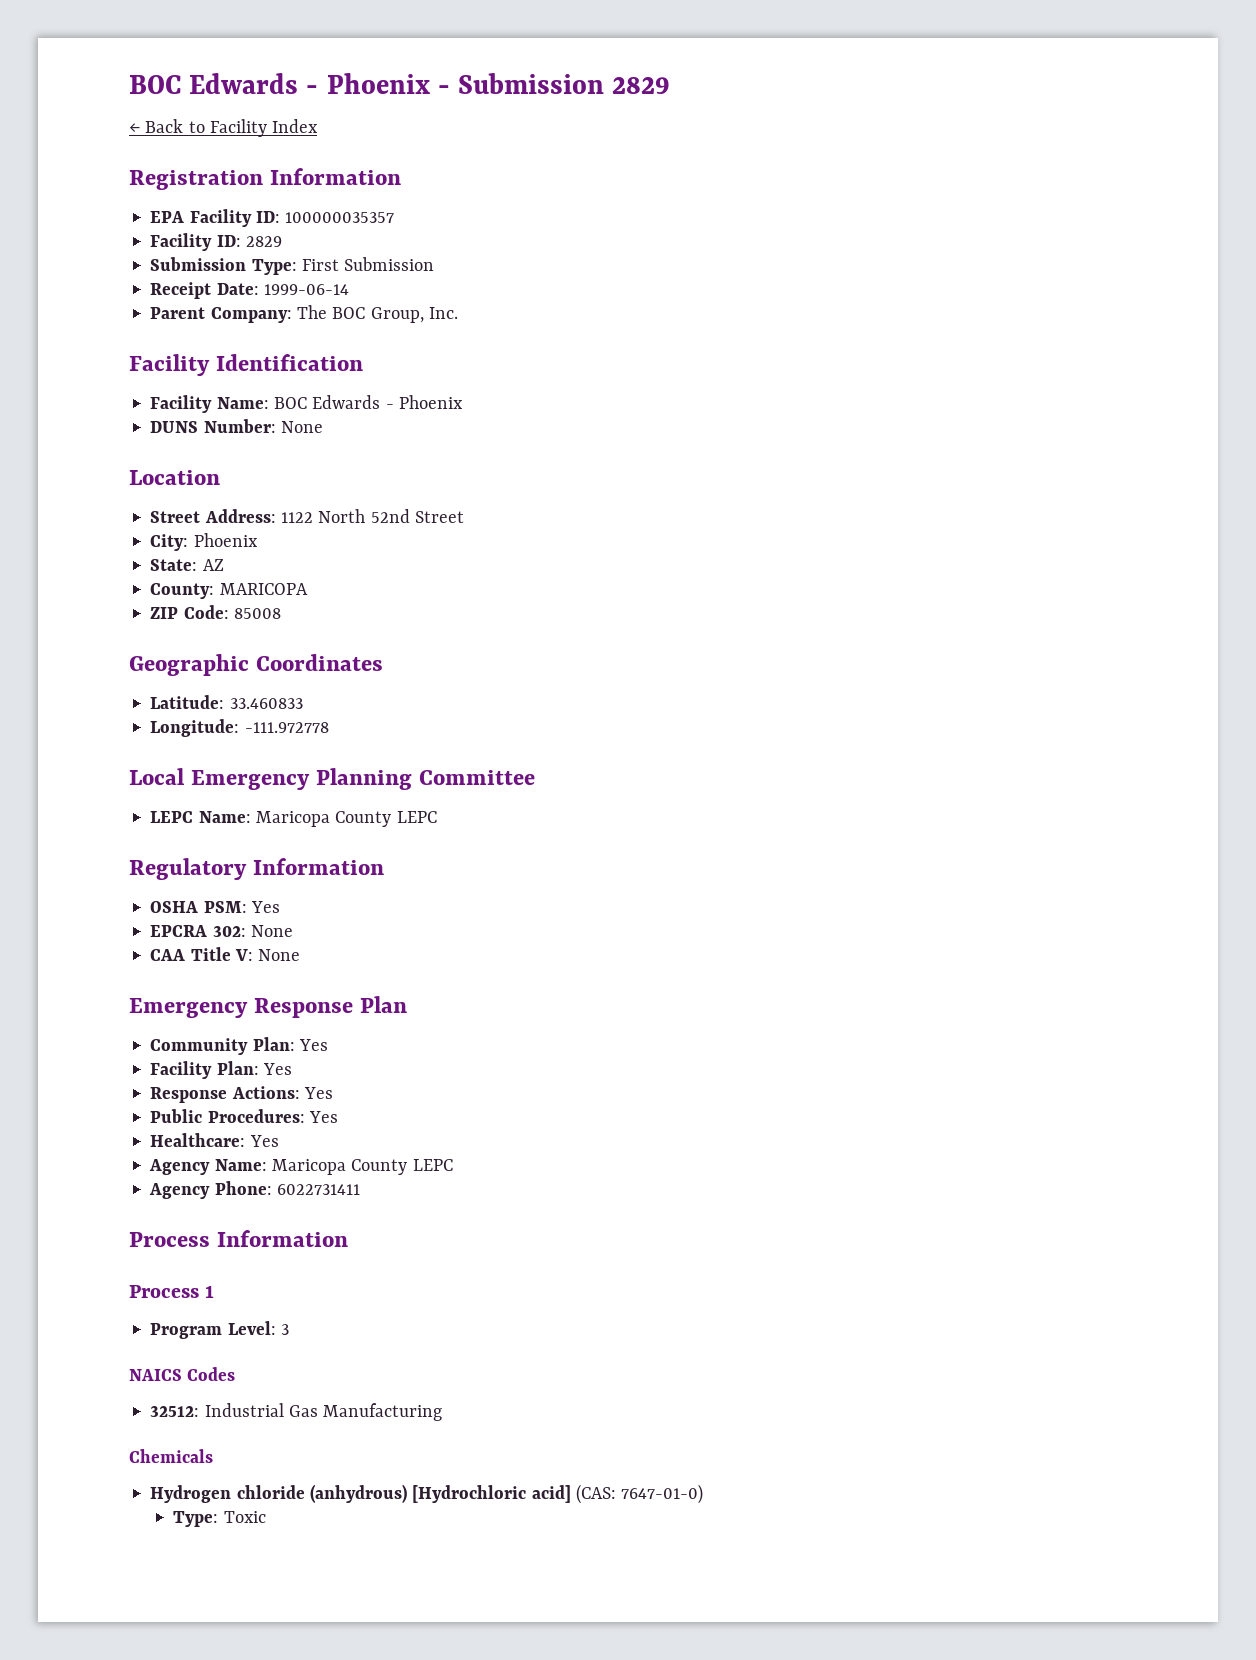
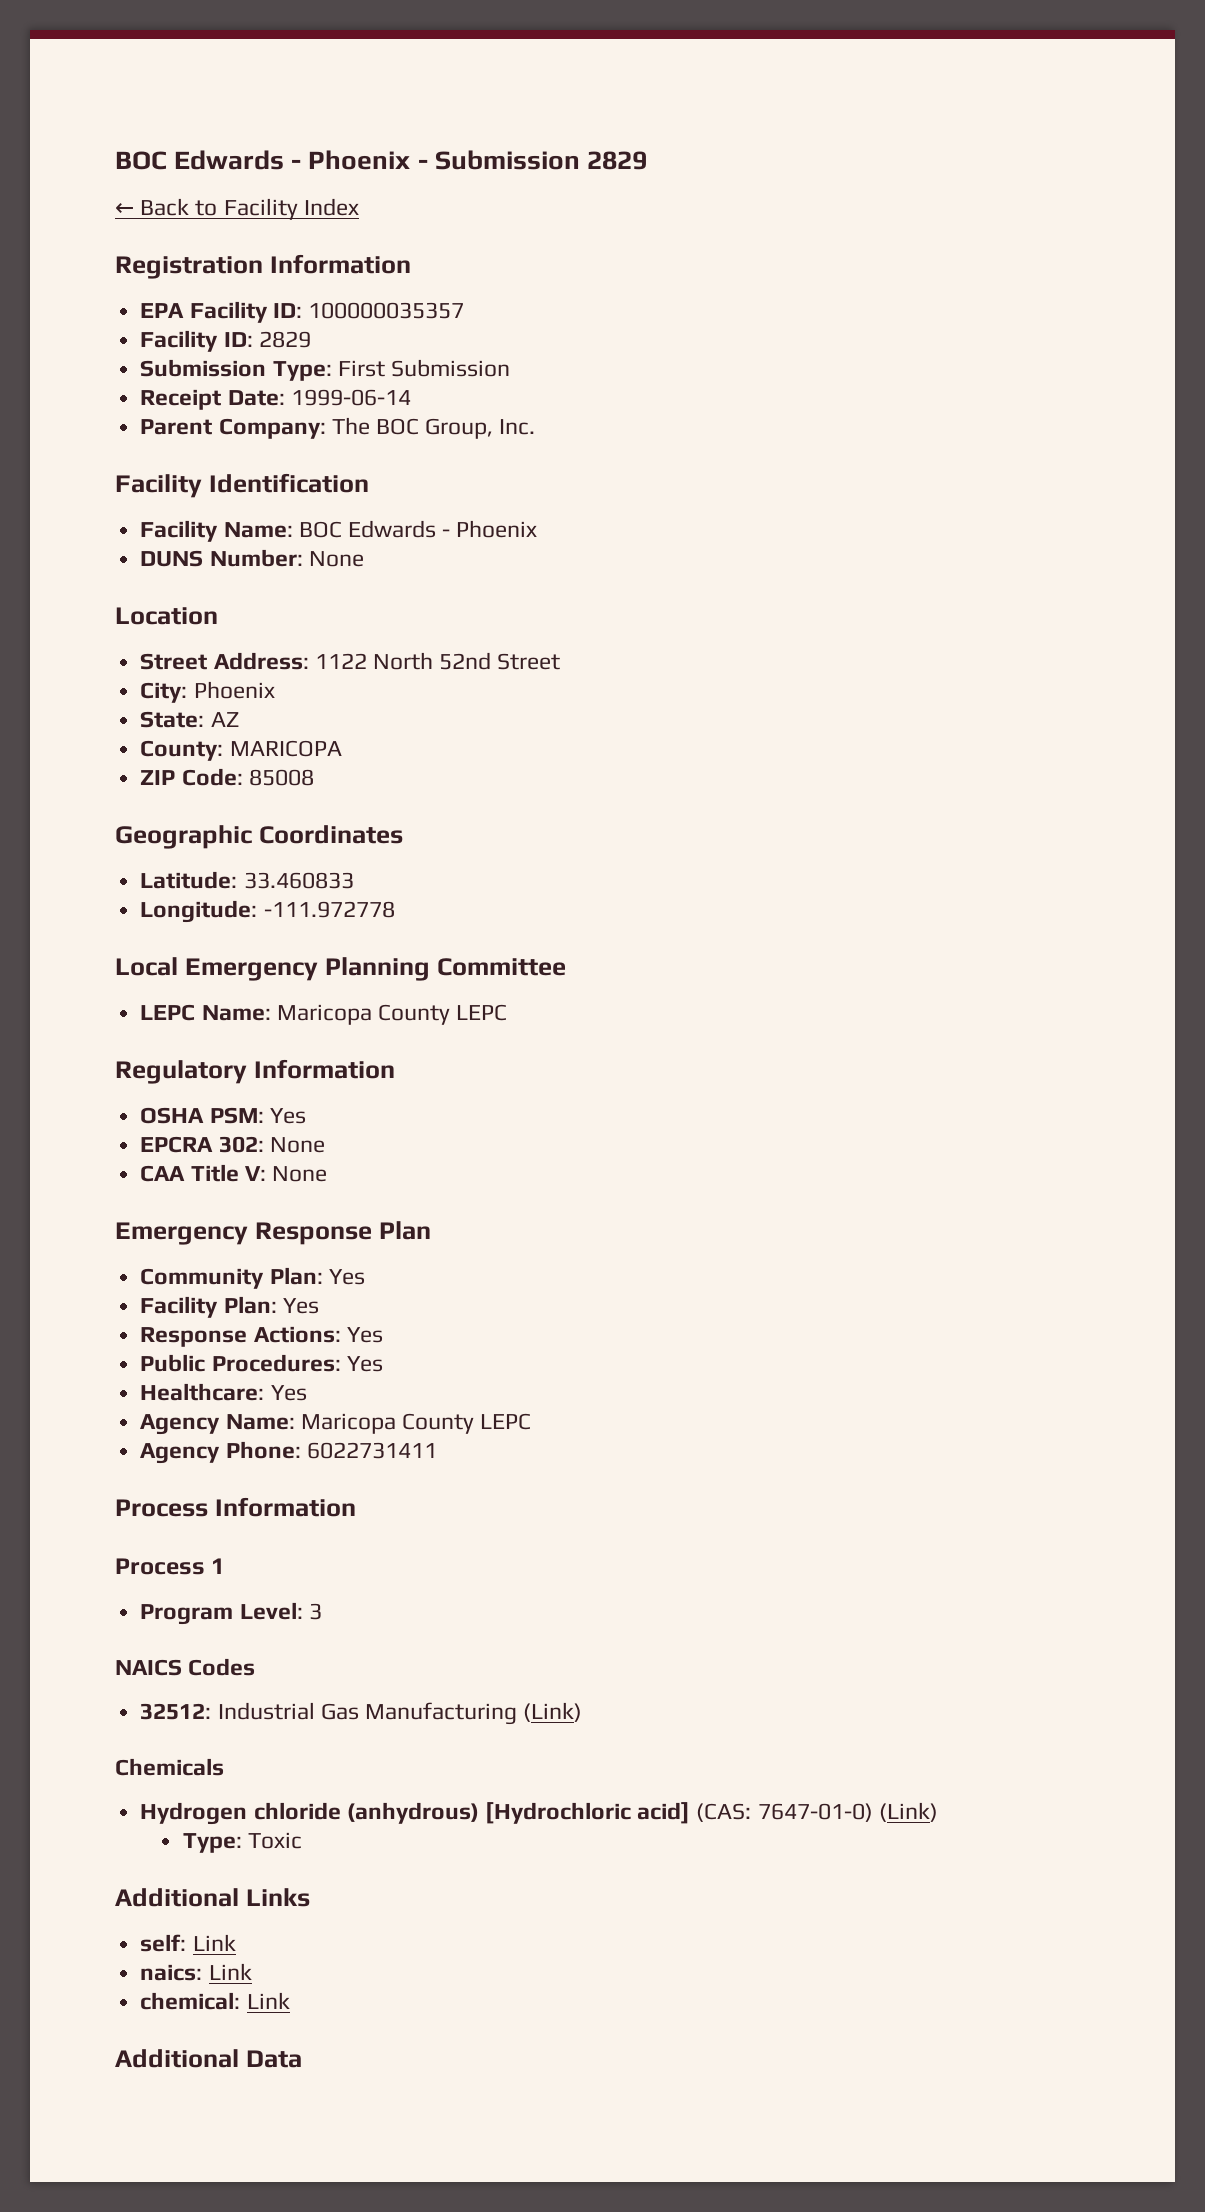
- 32512: Industrial Gas Manufacturing
+ 32512: Industrial Gas Manufacturing (Link)
- Hydrogen chloride (anhydrous) [Hydrochloric acid] (CAS: 7647-01-0)
+ Hydrogen chloride (anhydrous) [Hydrochloric acid] (CAS: 7647-01-0) (Link)
+ Additional Links
+ self: Link
+ naics: Link
+ chemical: Link
+ Additional Data

